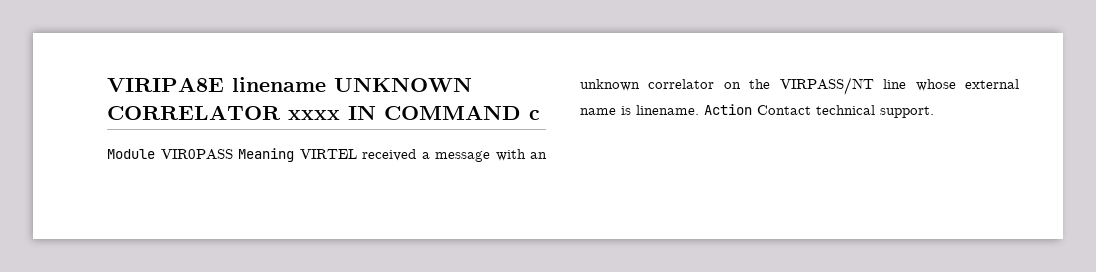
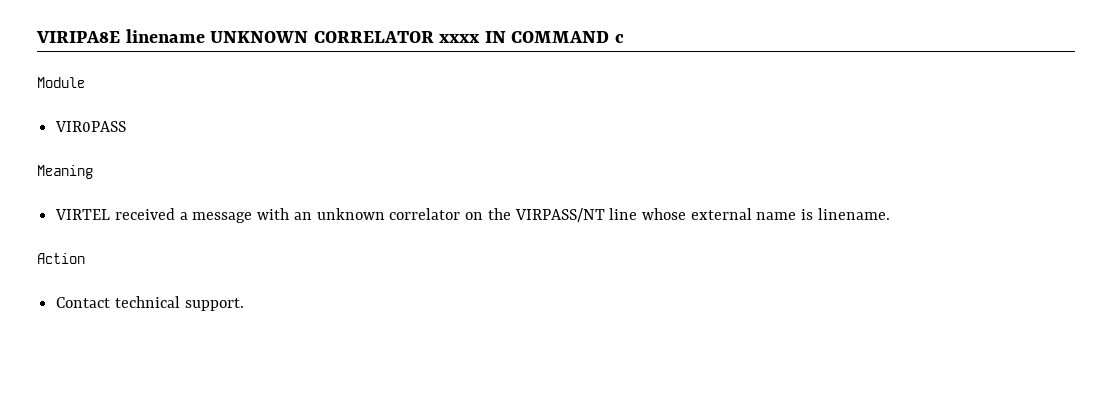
- Module VIR0PASS Meaning VIRTEL received a message with an unknown correlator on the VIRPASS/NT line whose external name is linename. Action Contact technical support.
+ Module
+ VIR0PASS
+ Meaning
+ VIRTEL received a message with an unknown correlator on the VIRPASS/NT line whose external name is linename.
+ Action
+ Contact technical support.

